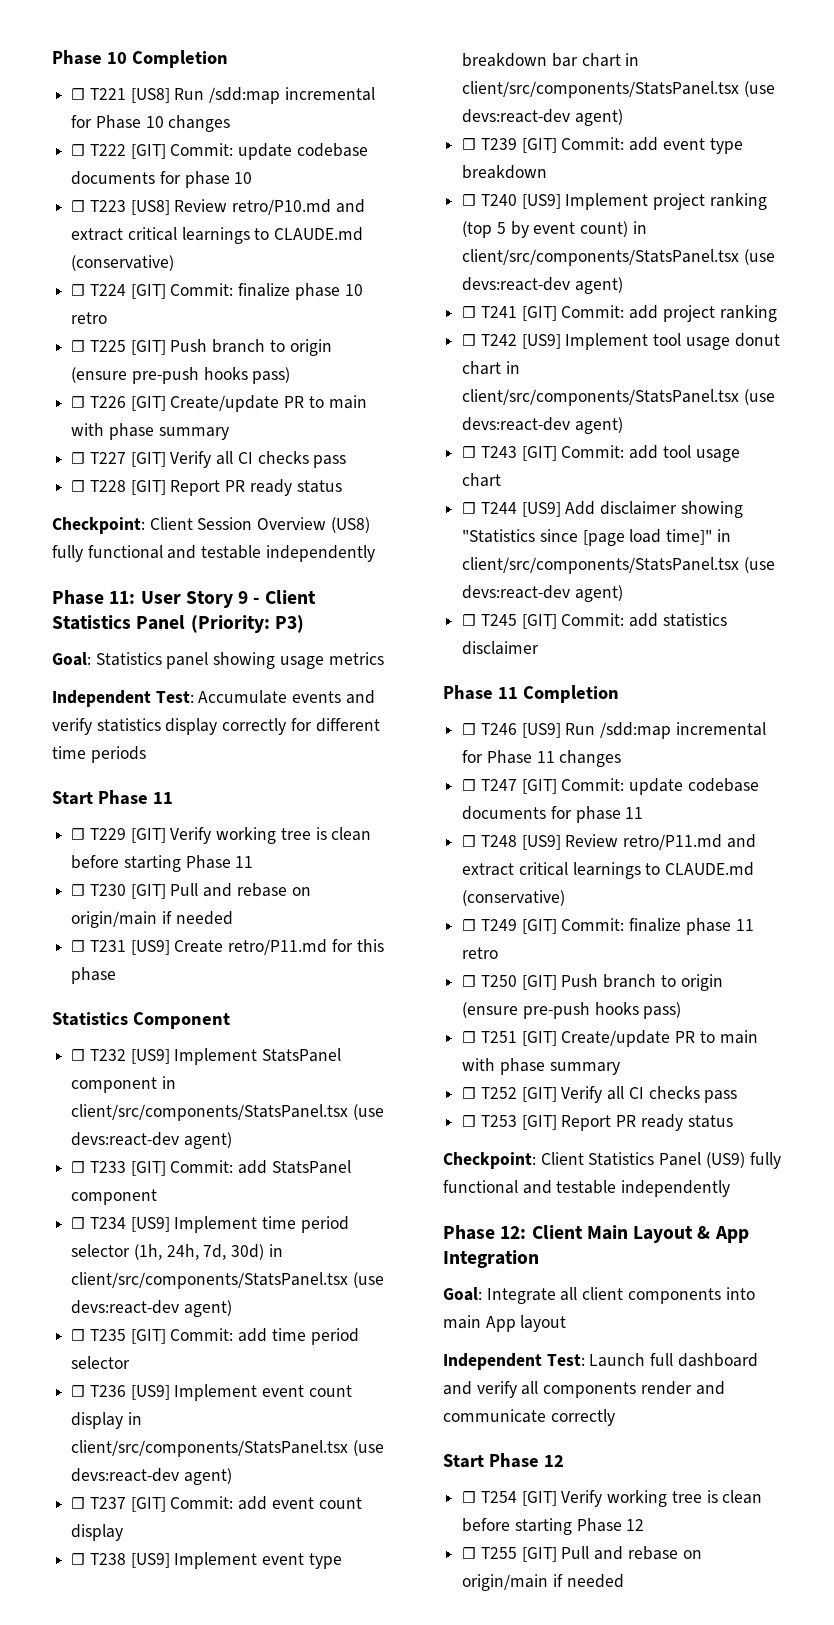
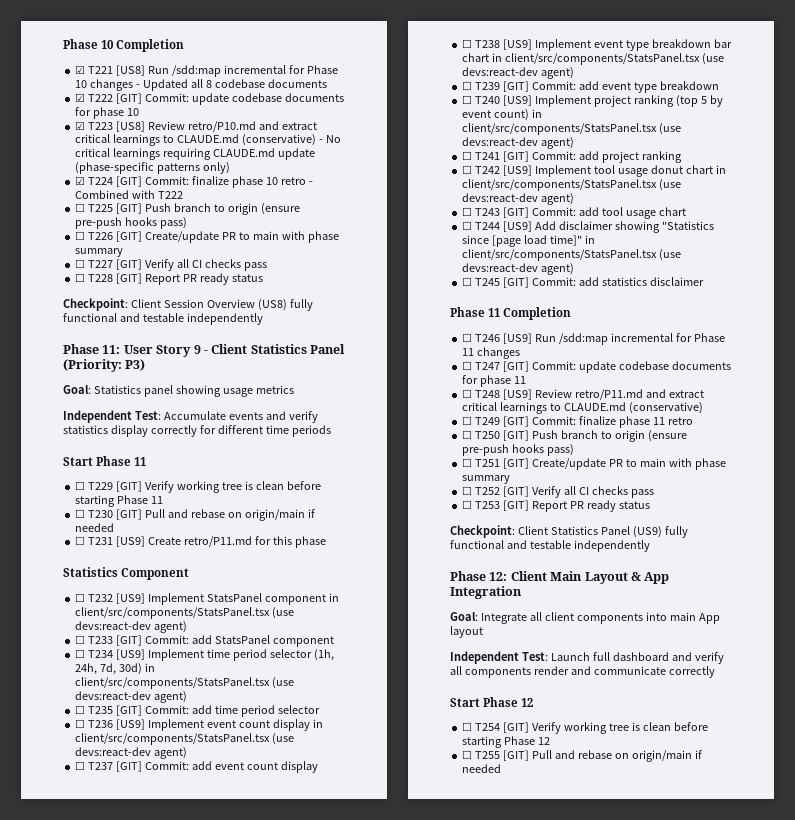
- ☐ T221 [US8] Run /sdd:map incremental for Phase 10 changes
- ☐ T222 [GIT] Commit: update codebase documents for phase 10
+ ☑ T221 [US8] Run /sdd:map incremental for Phase 10 changes - Updated all 8 codebase documents
+ ☑ T222 [GIT] Commit: update codebase documents for phase 10
- ☐ T223 [US8] Review retro/P10.md and extract critical learnings to CLAUDE.md (conservative)
- ☐ T224 [GIT] Commit: finalize phase 10 retro
+ ☑ T223 [US8] Review retro/P10.md and extract critical learnings to CLAUDE.md (conservative) - No critical learnings requiring CLAUDE.md update (phase-specific patterns only)
+ ☑ T224 [GIT] Commit: finalize phase 10 retro - Combined with T222

